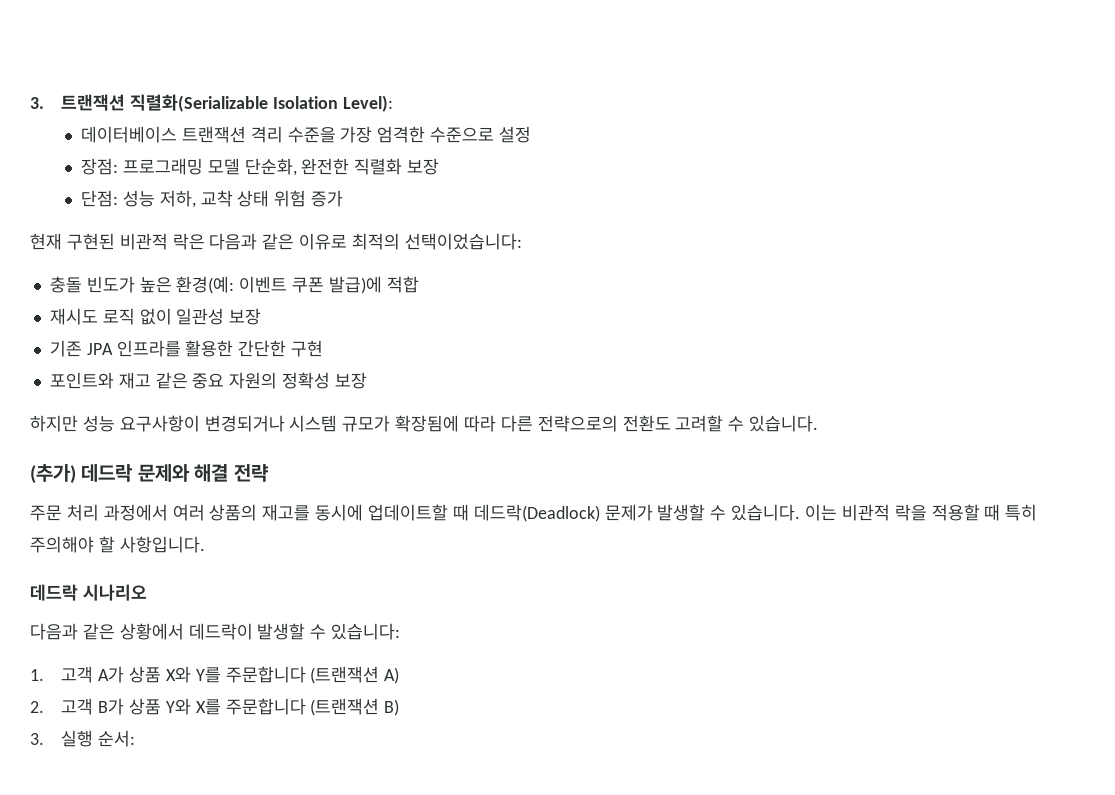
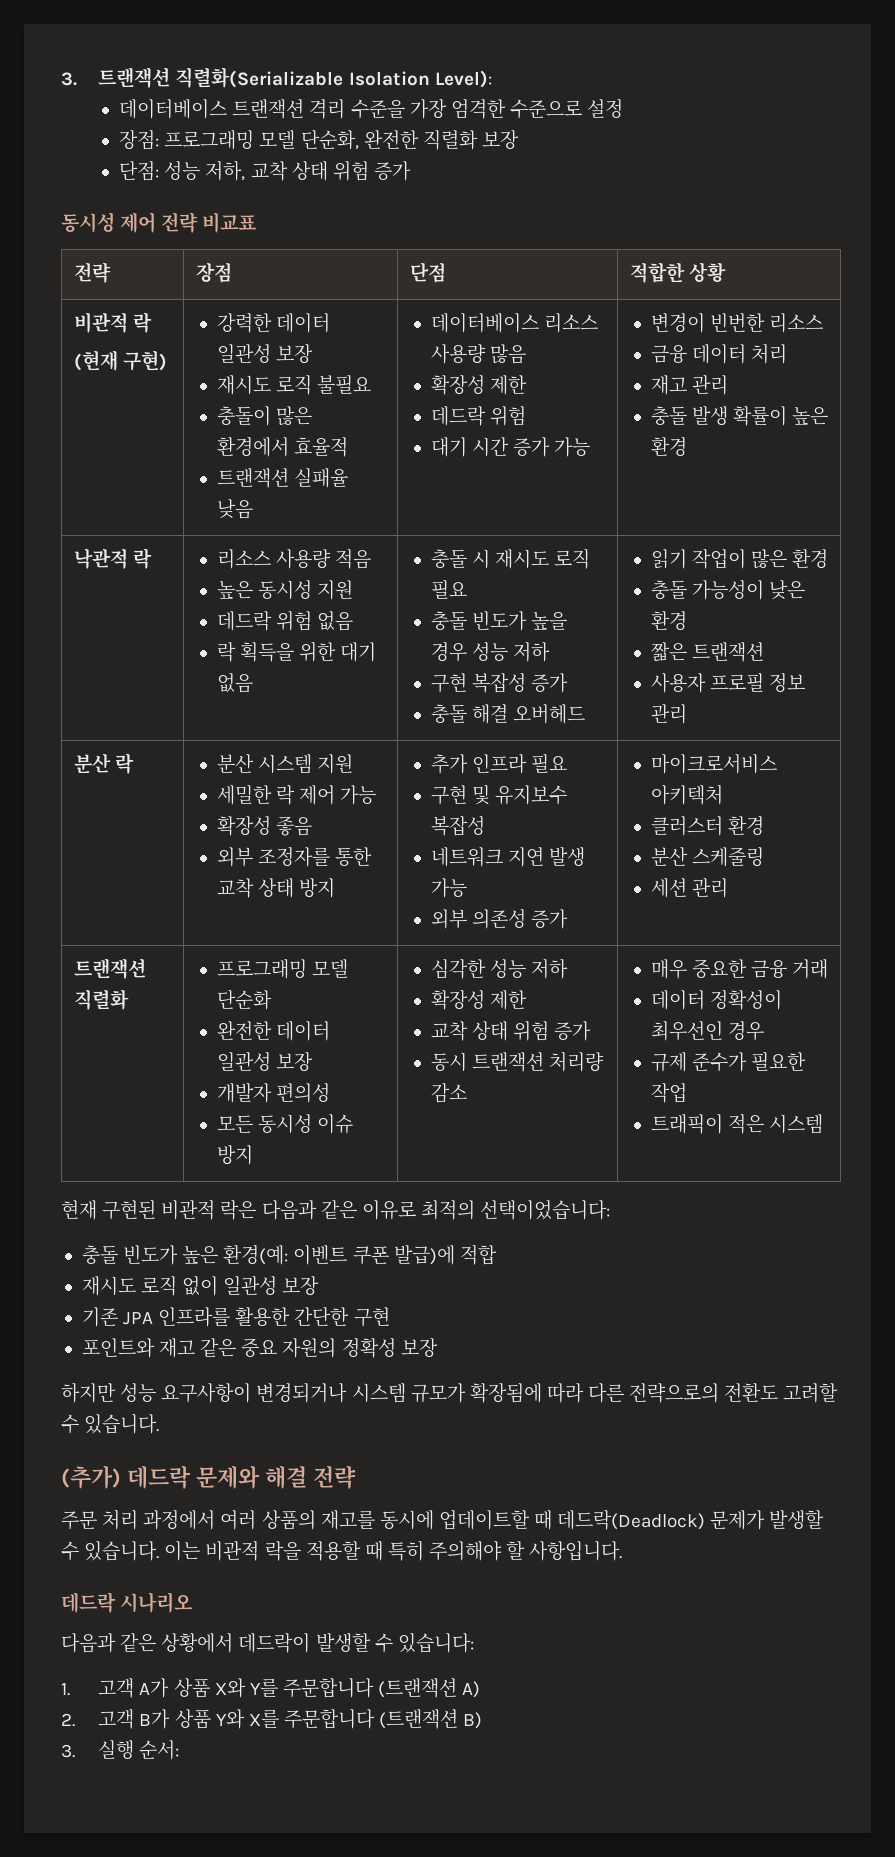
+ 동시성 제어 전략 비교표
+ 전략 | 장점 | 단점 | 적합한 상황
+ 비관적 락
+ (현재 구현) | 강력한 데이터 일관성 보장
+ 재시도 로직 불필요
+ 충돌이 많은 환경에서 효율적
+ 트랜잭션 실패율 낮음 | 데이터베이스 리소스 사용량 많음
+ 확장성 제한
+ 데드락 위험
+ 대기 시간 증가 가능 | 변경이 빈번한 리소스
+ 금융 데이터 처리
+ 재고 관리
+ 충돌 발생 확률이 높은 환경
+ 낙관적 락 | 리소스 사용량 적음
+ 높은 동시성 지원
+ 데드락 위험 없음
+ 락 획득을 위한 대기 없음 | 충돌 시 재시도 로직 필요
+ 충돌 빈도가 높을 경우 성능 저하
+ 구현 복잡성 증가
+ 충돌 해결 오버헤드 | 읽기 작업이 많은 환경
+ 충돌 가능성이 낮은 환경
+ 짧은 트랜잭션
+ 사용자 프로필 정보 관리
+ 분산 락 | 분산 시스템 지원
+ 세밀한 락 제어 가능
+ 확장성 좋음
+ 외부 조정자를 통한 교착 상태 방지 | 추가 인프라 필요
+ 구현 및 유지보수 복잡성
+ 네트워크 지연 발생 가능
+ 외부 의존성 증가 | 마이크로서비스 아키텍처
+ 클러스터 환경
+ 분산 스케줄링
+ 세션 관리
+ 트랜잭션 직렬화 | 프로그래밍 모델 단순화
+ 완전한 데이터 일관성 보장
+ 개발자 편의성
+ 모든 동시성 이슈 방지 | 심각한 성능 저하
+ 확장성 제한
+ 교착 상태 위험 증가
+ 동시 트랜잭션 처리량 감소 | 매우 중요한 금융 거래
+ 데이터 정확성이 최우선인 경우
+ 규제 준수가 필요한 작업
+ 트래픽이 적은 시스템

